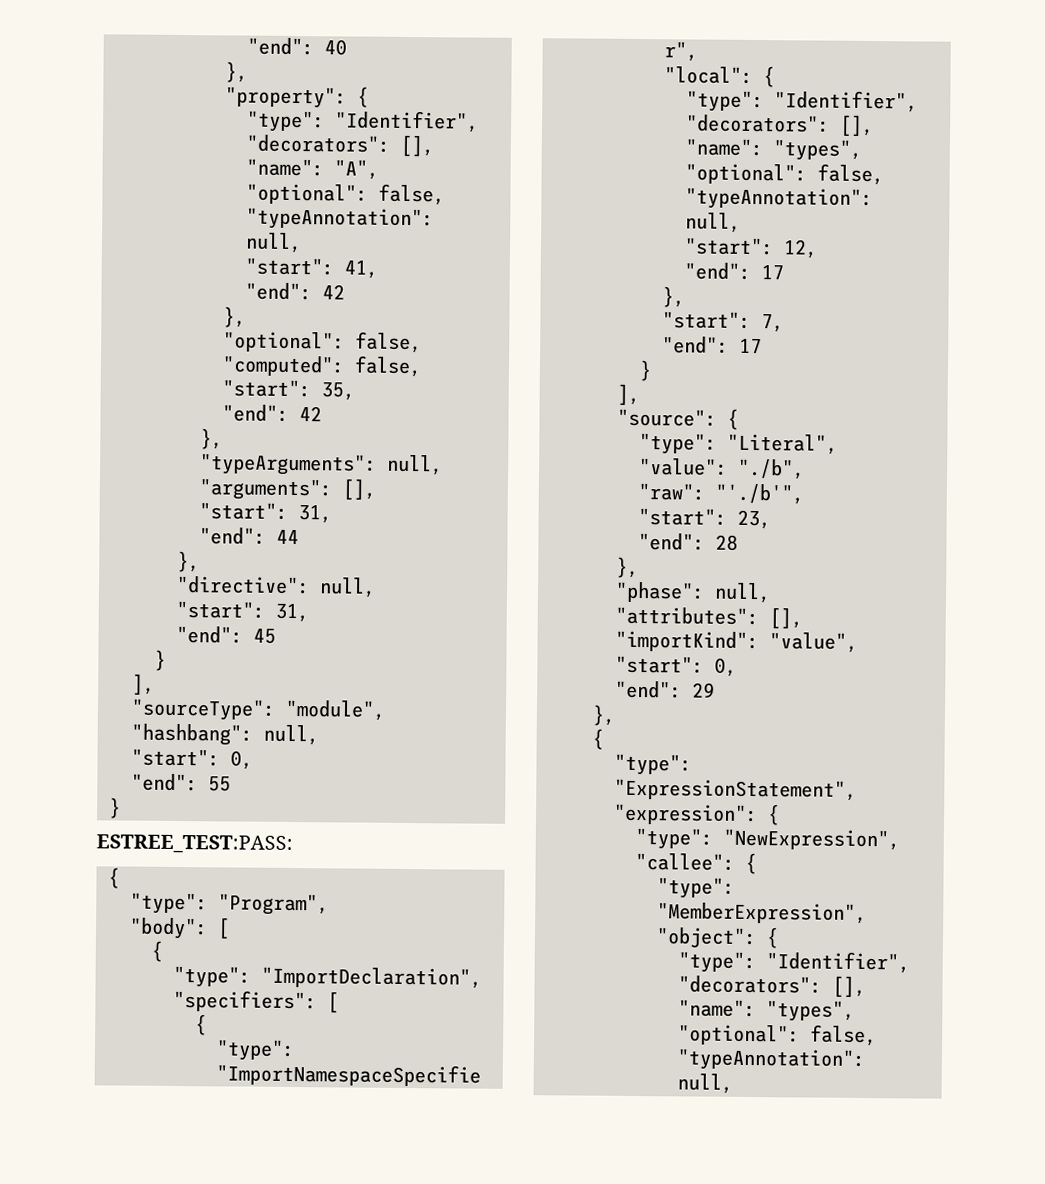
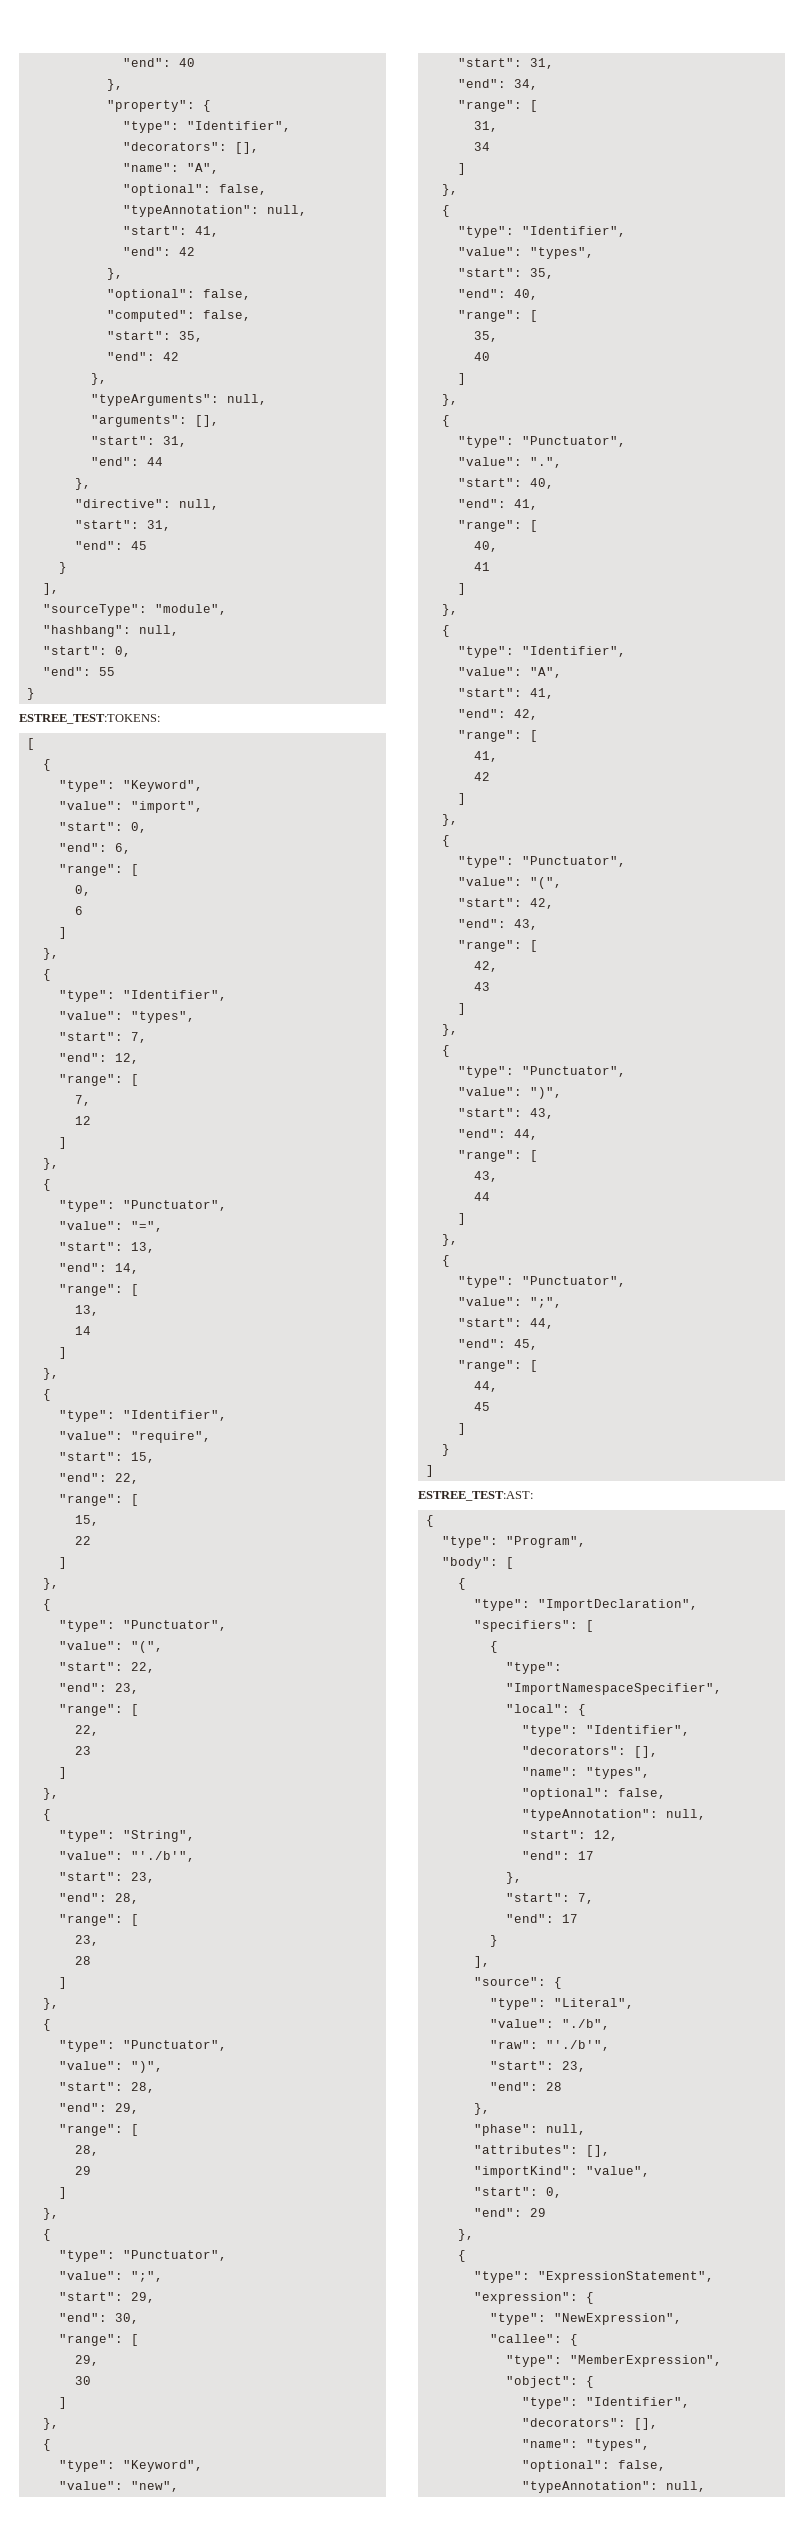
- ESTREE_TEST:PASS:
+ ESTREE_TEST:TOKENS:
+ [
+ {
+ "type": "Keyword",
+ "value": "import",
+ "start": 0,
+ "end": 6,
+ "range": [
+ 0,
+ 6
+ ]
+ },
+ {
+ "type": "Identifier",
+ "value": "types",
+ "start": 7,
+ "end": 12,
+ "range": [
+ 7,
+ 12
+ ]
+ },
+ {
+ "type": "Punctuator",
+ "value": "=",
+ "start": 13,
+ "end": 14,
+ "range": [
+ 13,
+ 14
+ ]
+ },
+ {
+ "type": "Identifier",
+ "value": "require",
+ "start": 15,
+ "end": 22,
+ "range": [
+ 15,
+ 22
+ ]
+ },
+ {
+ "type": "Punctuator",
+ "value": "(",
+ "start": 22,
+ "end": 23,
+ "range": [
+ 22,
+ 23
+ ]
+ },
+ {
+ "type": "String",
+ "value": "'./b'",
+ "start": 23,
+ "end": 28,
+ "range": [
+ 23,
+ 28
+ ]
+ },
+ {
+ "type": "Punctuator",
+ "value": ")",
+ "start": 28,
+ "end": 29,
+ "range": [
+ 28,
+ 29
+ ]
+ },
+ {
+ "type": "Punctuator",
+ "value": ";",
+ "start": 29,
+ "end": 30,
+ "range": [
+ 29,
+ 30
+ ]
+ },
+ {
+ "type": "Keyword",
+ "value": "new",
+ "start": 31,
+ "end": 34,
+ "range": [
+ 31,
+ 34
+ ]
+ },
+ {
+ "type": "Identifier",
+ "value": "types",
+ "start": 35,
+ "end": 40,
+ "range": [
+ 35,
+ 40
+ ]
+ },
+ {
+ "type": "Punctuator",
+ "value": ".",
+ "start": 40,
+ "end": 41,
+ "range": [
+ 40,
+ 41
+ ]
+ },
+ {
+ "type": "Identifier",
+ "value": "A",
+ "start": 41,
+ "end": 42,
+ "range": [
+ 41,
+ 42
+ ]
+ },
+ {
+ "type": "Punctuator",
+ "value": "(",
+ "start": 42,
+ "end": 43,
+ "range": [
+ 42,
+ 43
+ ]
+ },
+ {
+ "type": "Punctuator",
+ "value": ")",
+ "start": 43,
+ "end": 44,
+ "range": [
+ 43,
+ 44
+ ]
+ },
+ {
+ "type": "Punctuator",
+ "value": ";",
+ "start": 44,
+ "end": 45,
+ "range": [
+ 44,
+ 45
+ ]
+ }
+ ]
+ ESTREE_TEST:AST:

